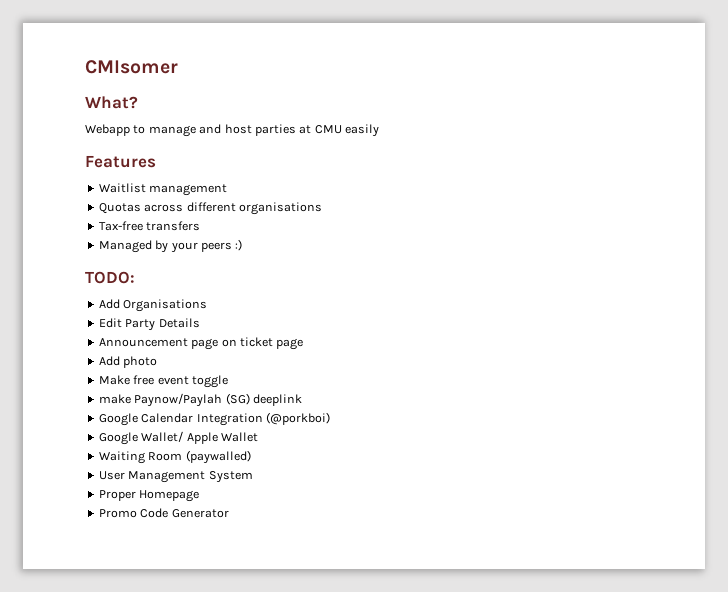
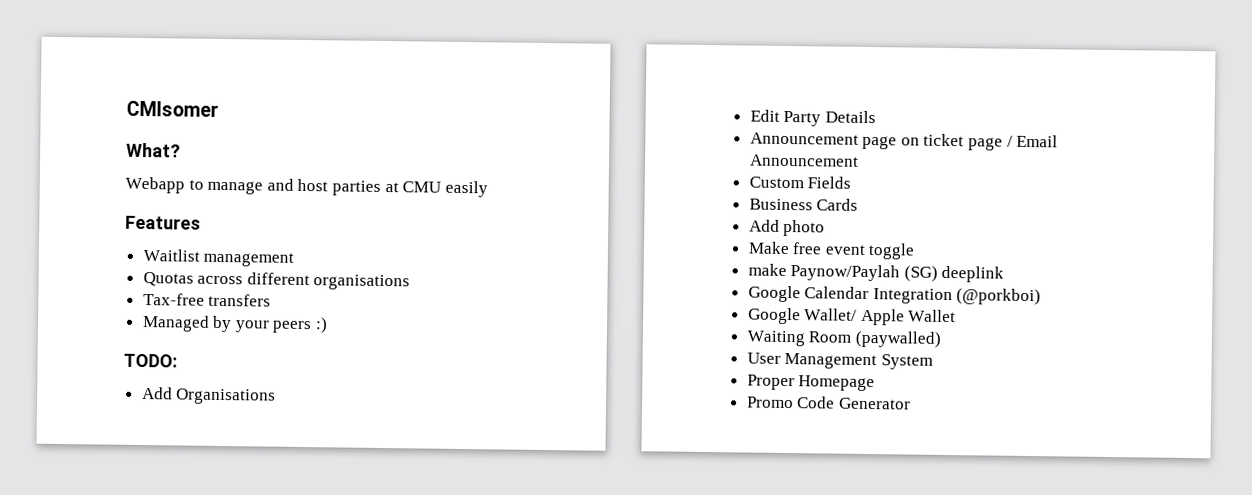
- Announcement page on ticket page
+ Announcement page on ticket page / Email Announcement
+ Custom Fields
+ Business Cards

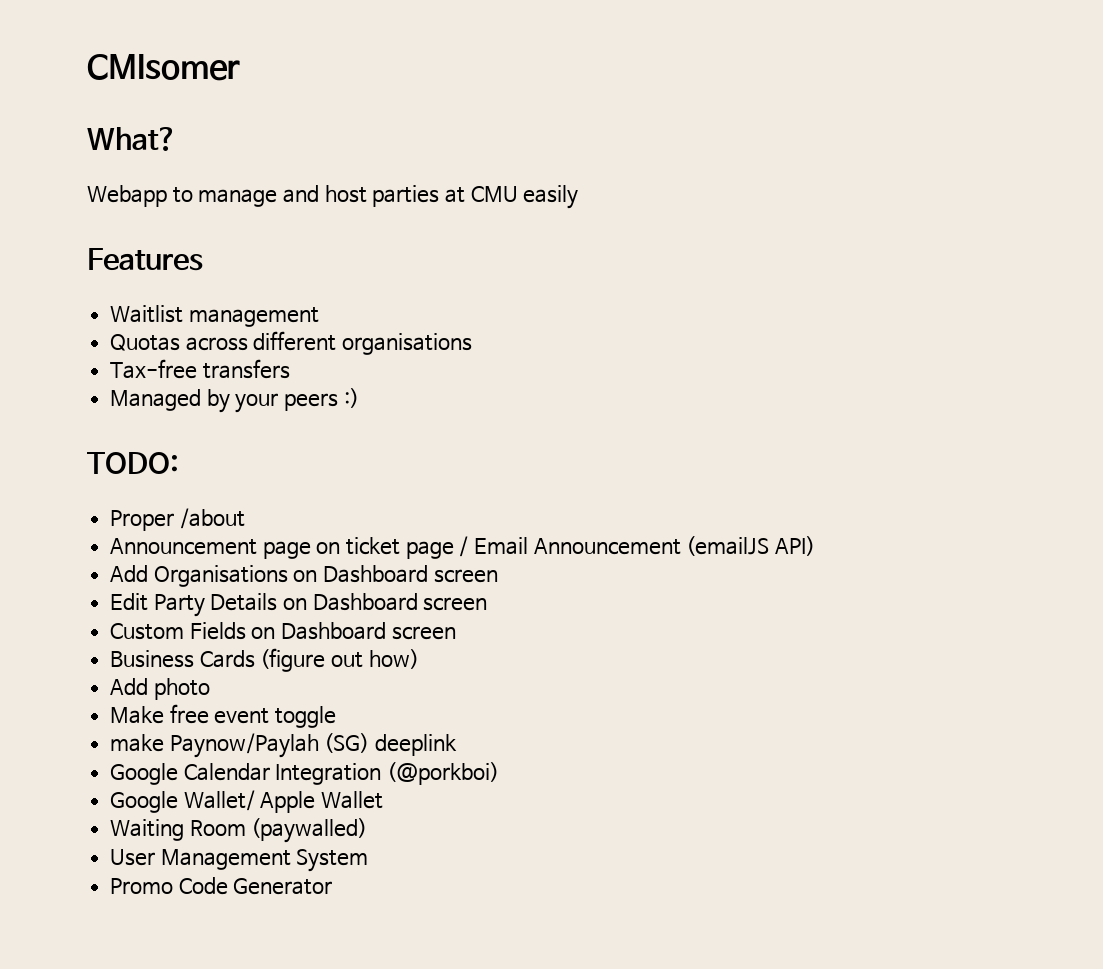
- Add Organisations
- Edit Party Details
+ Proper /about
- Announcement page on ticket page / Email Announcement
+ Announcement page on ticket page / Email Announcement (emailJS API)
+ Add Organisations on Dashboard screen
+ Edit Party Details on Dashboard screen
- Custom Fields
+ Custom Fields on Dashboard screen
- Business Cards
+ Business Cards (figure out how)
- Proper Homepage

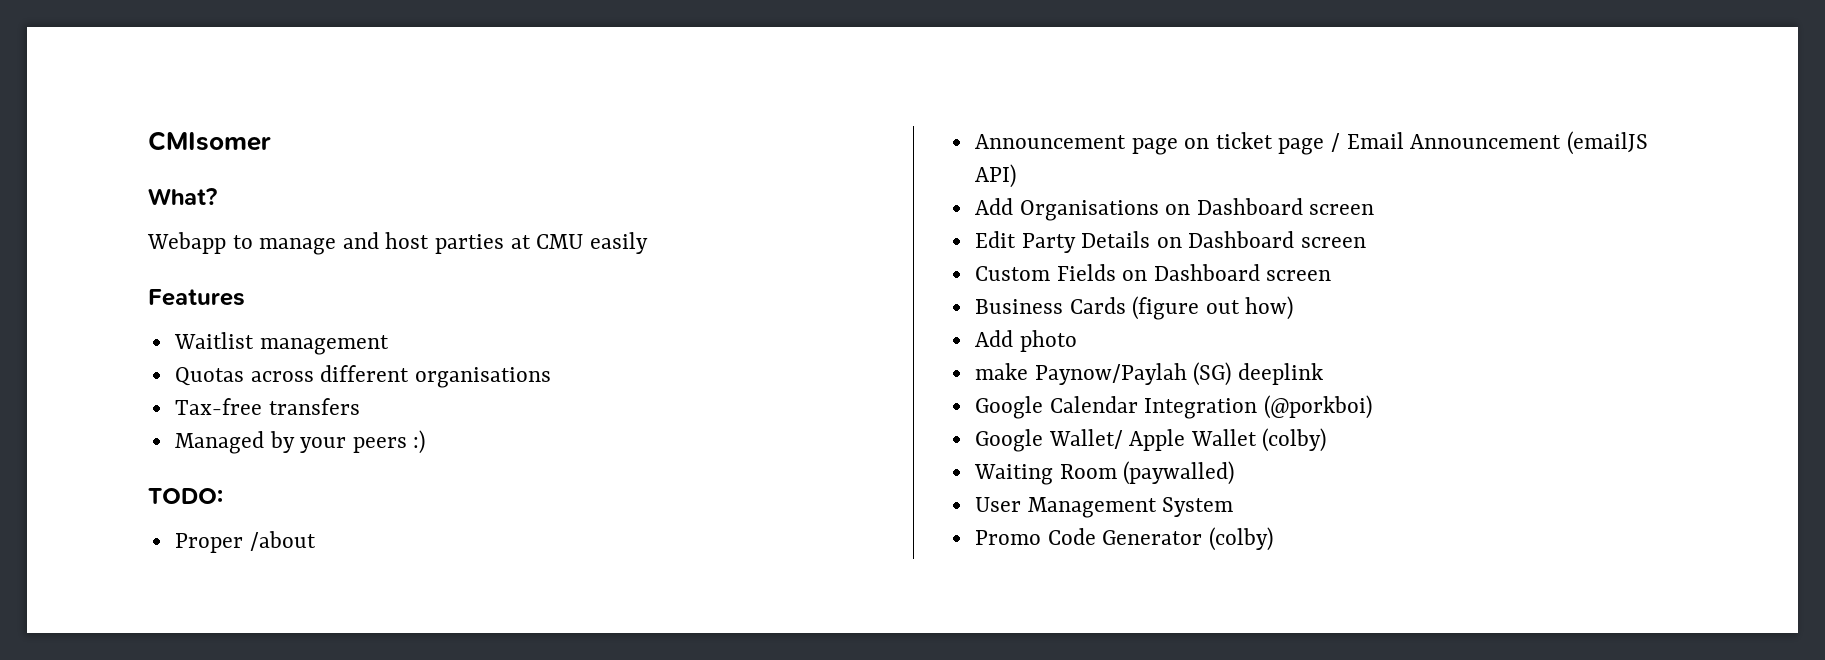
- Make free event toggle
- Google Wallet/ Apple Wallet
+ Google Wallet/ Apple Wallet (colby)
- Promo Code Generator
+ Promo Code Generator (colby)

